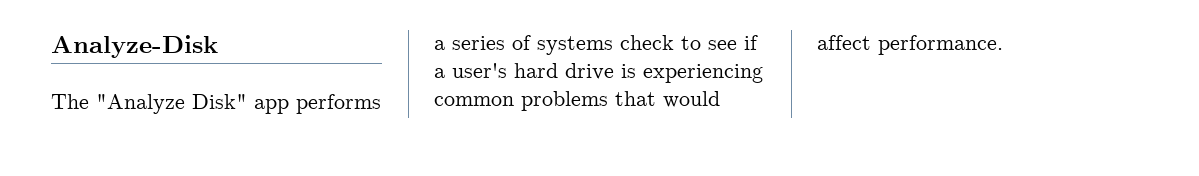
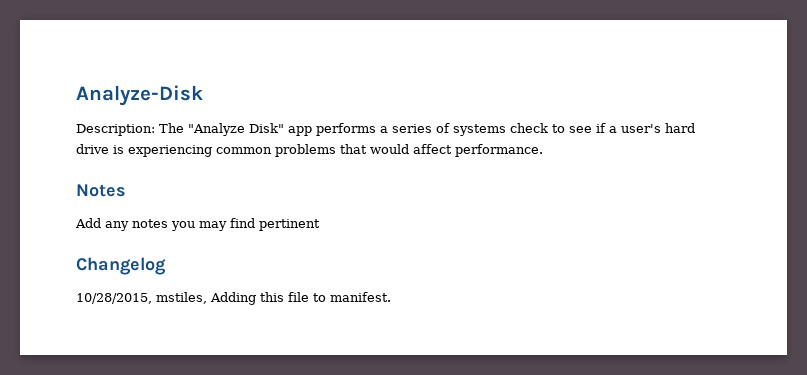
- The "Analyze Disk" app performs a series of systems check to see if a user's hard drive is experiencing common problems that would affect performance.
+ Description: The "Analyze Disk" app performs a series of systems check to see if a user's hard drive is experiencing common problems that would affect performance.
+ Notes
+ Add any notes you may find pertinent
+ Changelog
+ 10/28/2015, mstiles, Adding this file to manifest.

